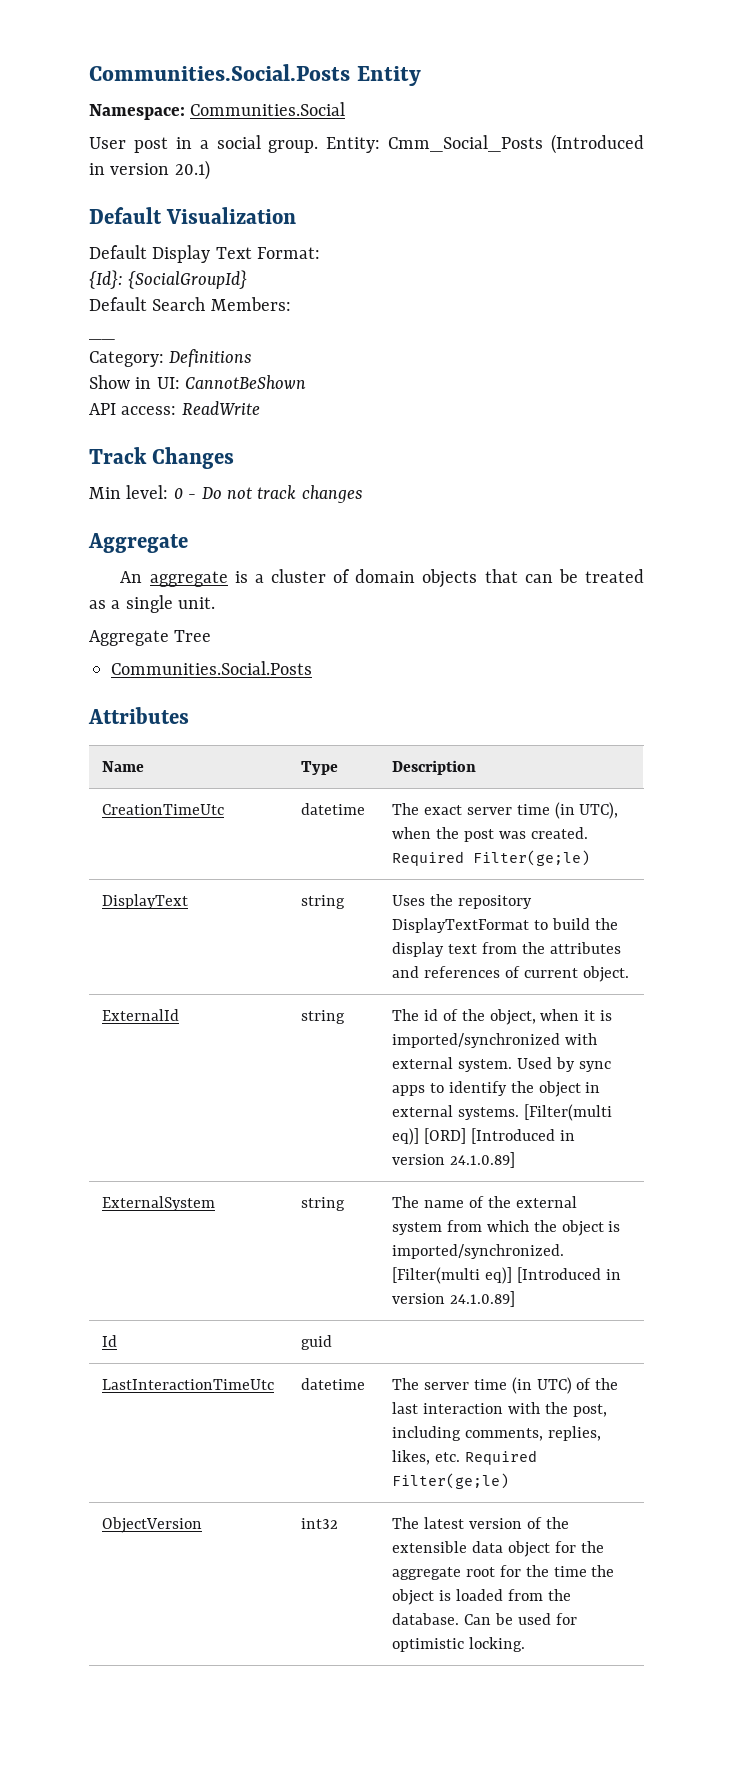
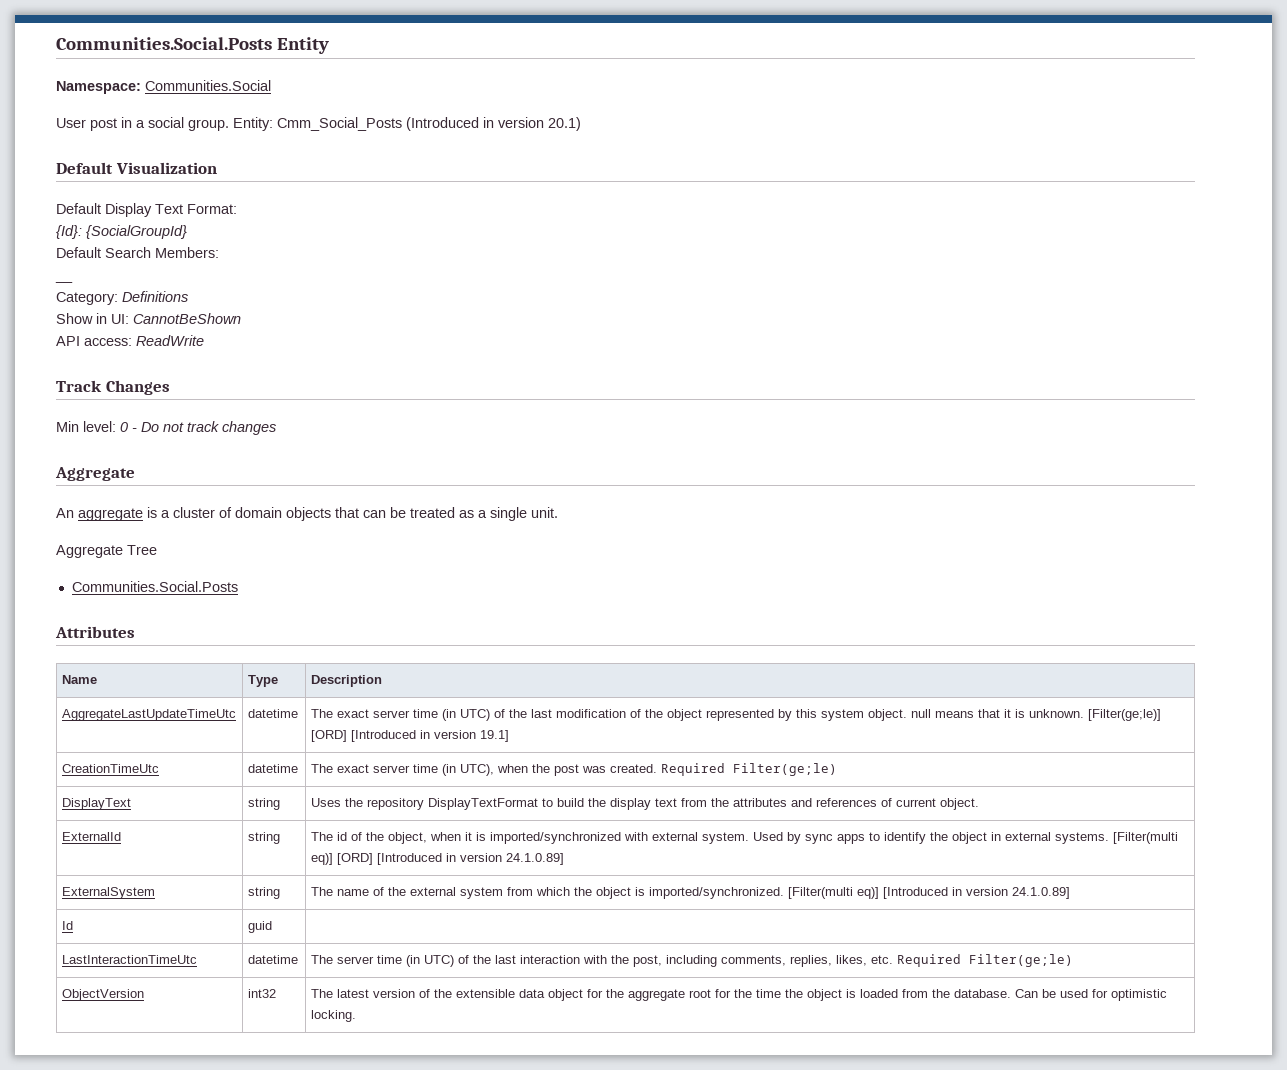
+ AggregateLastUpdateTimeUtc | datetime | The exact server time (in UTC) of the last modification of the object represented by this system object. null means that it is unknown. [Filter(ge;le)] [ORD] [Introduced in version 19.1]

